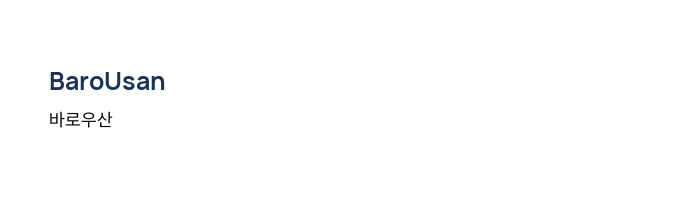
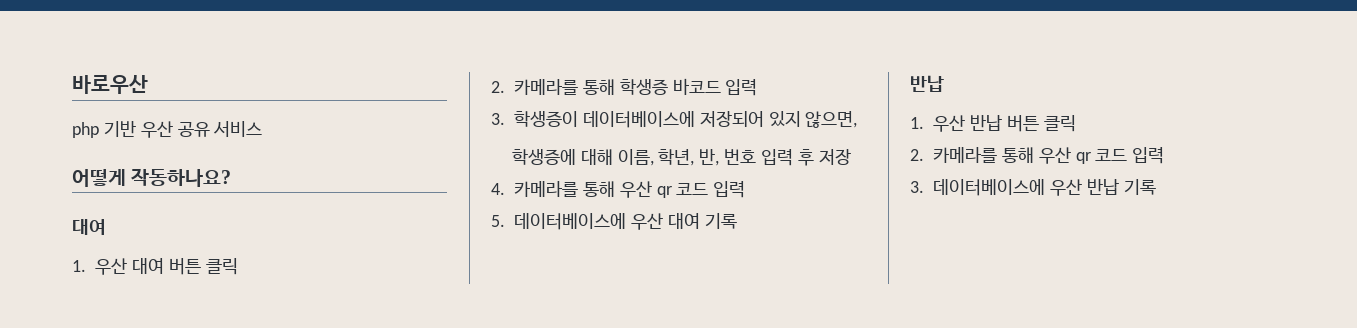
- BaroUsan
  바로우산
+ php 기반 우산 공유 서비스
+ 어떻게 작동하나요?
+ 대여
+ 1. 우산 대여 버튼 클릭
+ 2. 카메라를 통해 학생증 바코드 입력
+ 3. 학생증이 데이터베이스에 저장되어 있지 않으면,
+ 학생증에 대해 이름, 학년, 반, 번호 입력 후 저장
+ 4. 카메라를 통해 우산 qr 코드 입력
+ 5. 데이터베이스에 우산 대여 기록
+ 반납
+ 1. 우산 반납 버튼 클릭
+ 2. 카메라를 통해 우산 qr 코드 입력
+ 3. 데이터베이스에 우산 반납 기록

